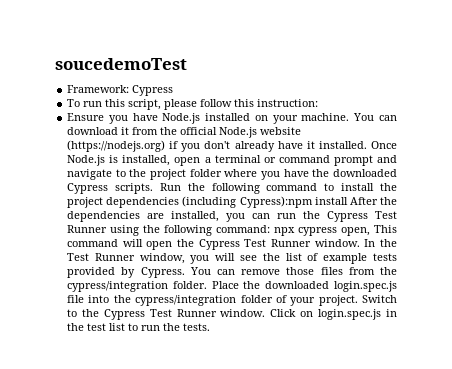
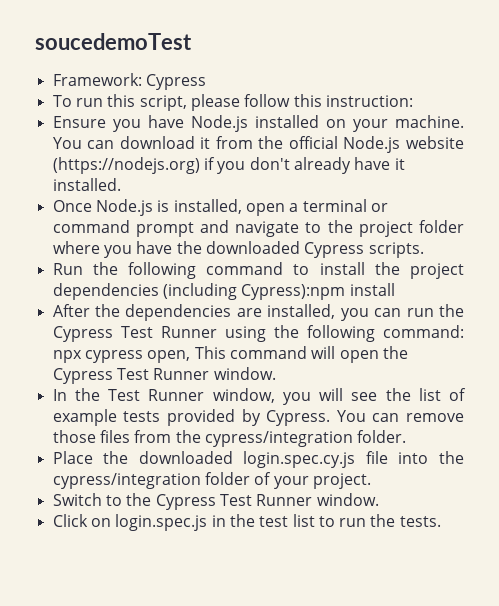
- You can download it from the official Node.js website (https://nodejs.org) if you don't already have it installed. Once Node.js is installed, open a terminal or command prompt and navigate to the project folder where you have the downloaded Cypress scripts. Run the following command to install the project dependencies (including Cypress):npm install After the dependencies are installed, you can run the Cypress Test Runner using the following command:
+ You can download it from the official Node.js website (https://nodejs.org) if you don't already have it installed.
+ Once Node.js is installed, open a terminal or command prompt and navigate to the project folder where you have the downloaded Cypress scripts.
+ Run the following command to install the project dependencies (including Cypress):npm install
+ After the dependencies are installed, you can run the Cypress Test Runner using the following command:
- npx cypress open, This command will open the Cypress Test Runner window. In the Test Runner window, you will see the list of example tests provided by Cypress.
+ npx cypress open, This command will open the Cypress Test Runner window.
+ In the Test Runner window, you will see the list of example tests provided by Cypress.
- You can remove those files from the cypress/integration folder. Place the downloaded login.spec.js file into the cypress/integration folder of your project. Switch to the Cypress Test Runner window. Click on login.spec.js in the test list to run the tests.
+ You can remove those files from the cypress/integration folder.
+ Place the downloaded login.spec.cy.js file into the cypress/integration folder of your project.
+ Switch to the Cypress Test Runner window.
+ Click on login.spec.js in the test list to run the tests.

